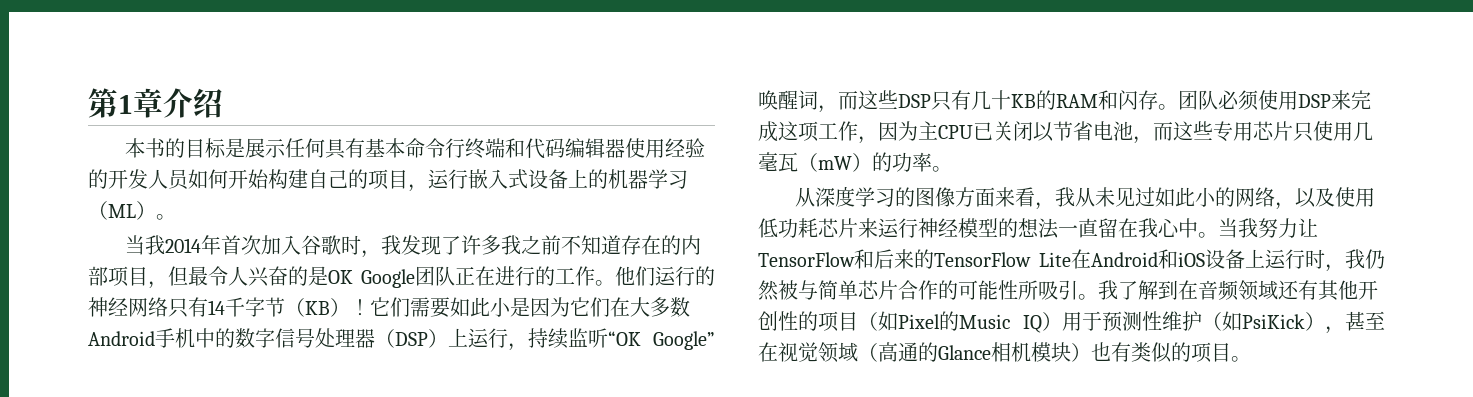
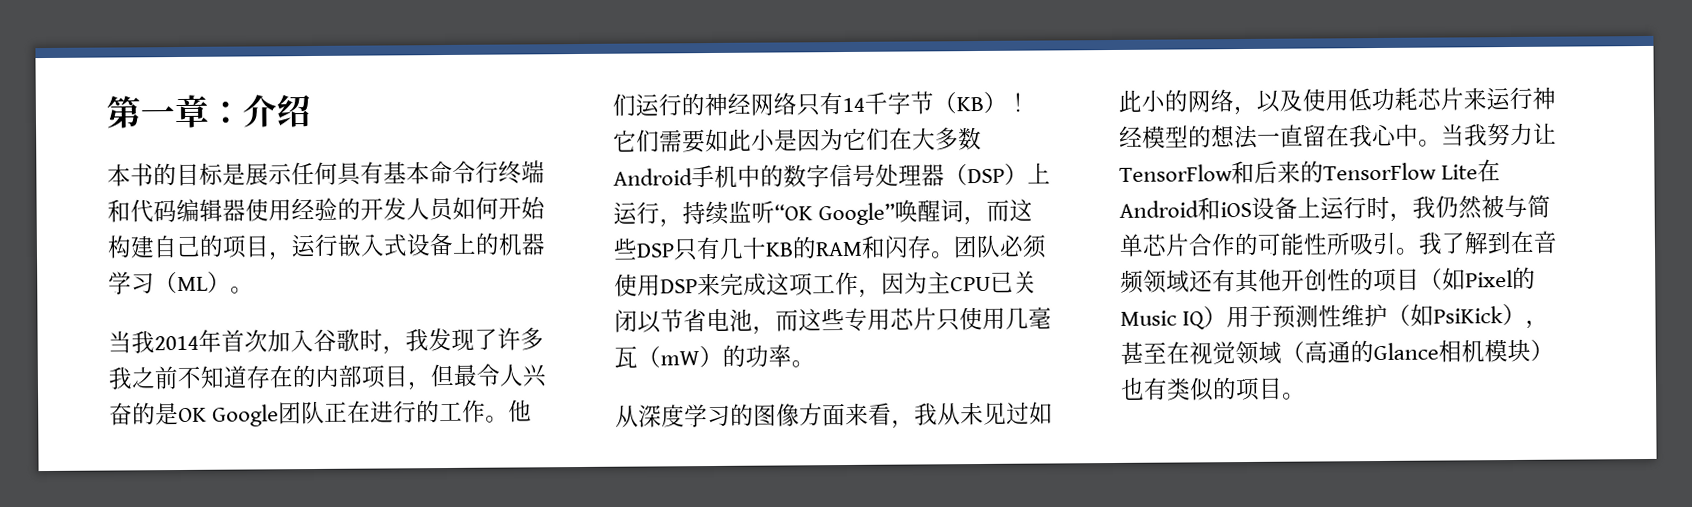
- 第1章介绍
+ 第一章：介绍

